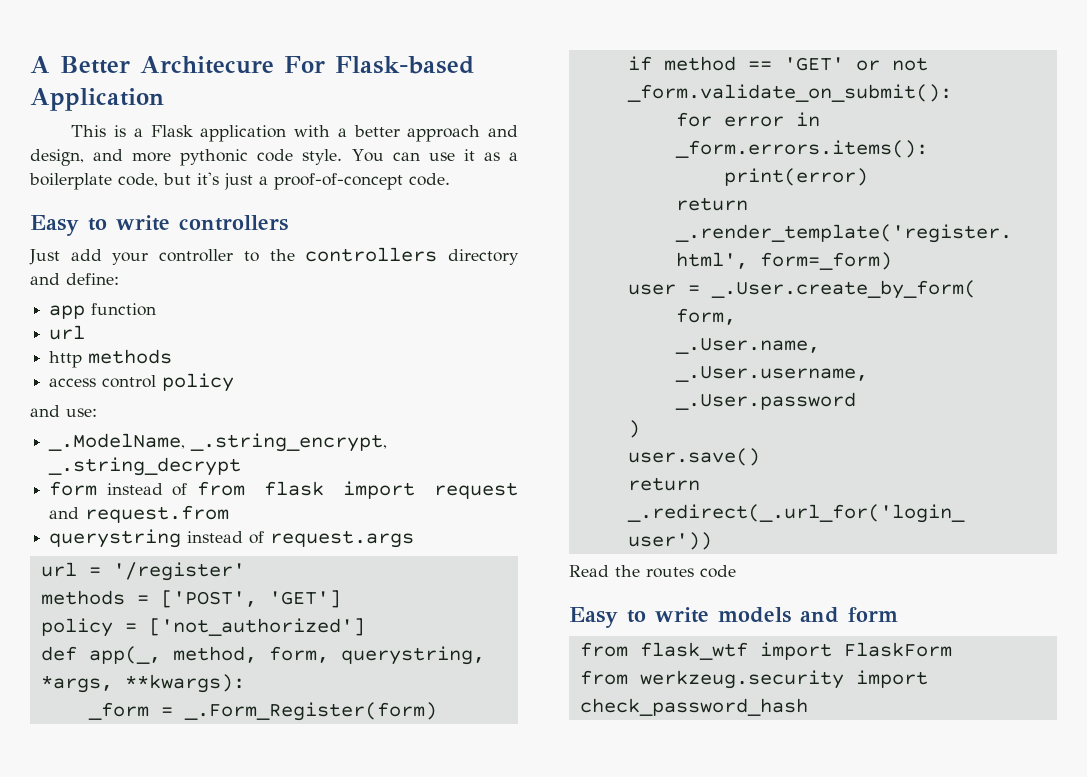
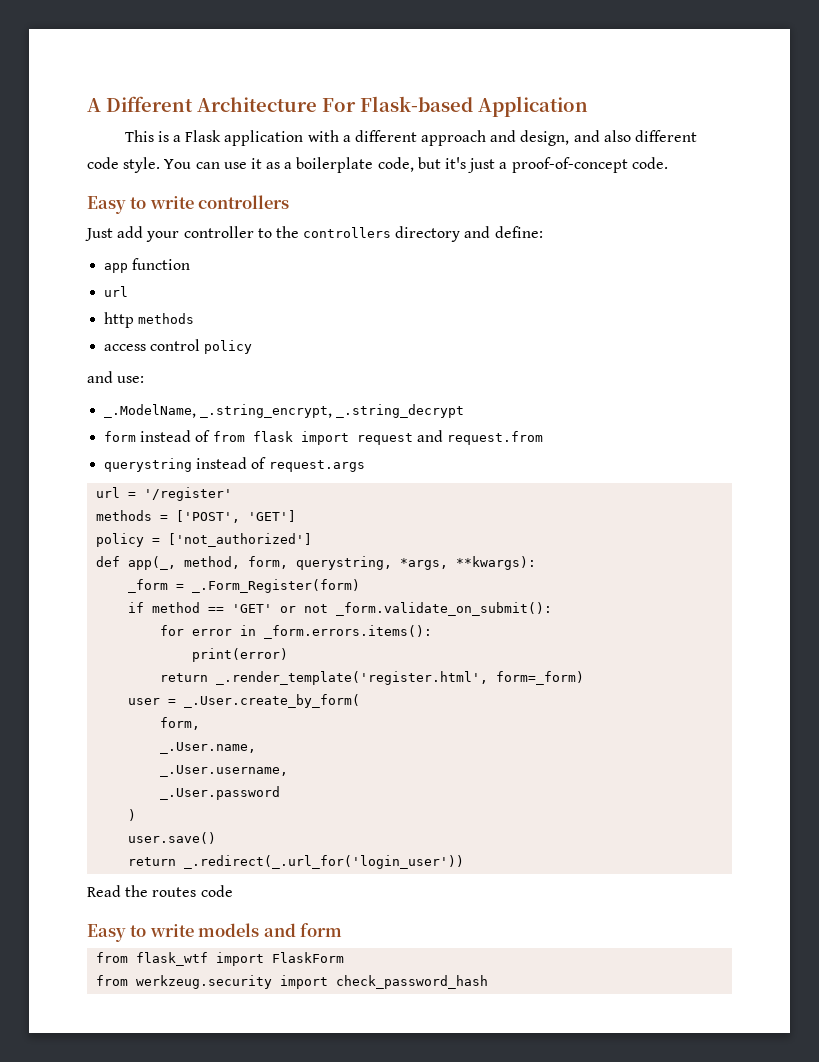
- A Better Architecure For Flask-based Application
+ A Different Architecture For Flask-based Application
- This is a Flask application with a better approach and design, and more pythonic code style.
+ This is a Flask application with a different approach and design, and also different code style.

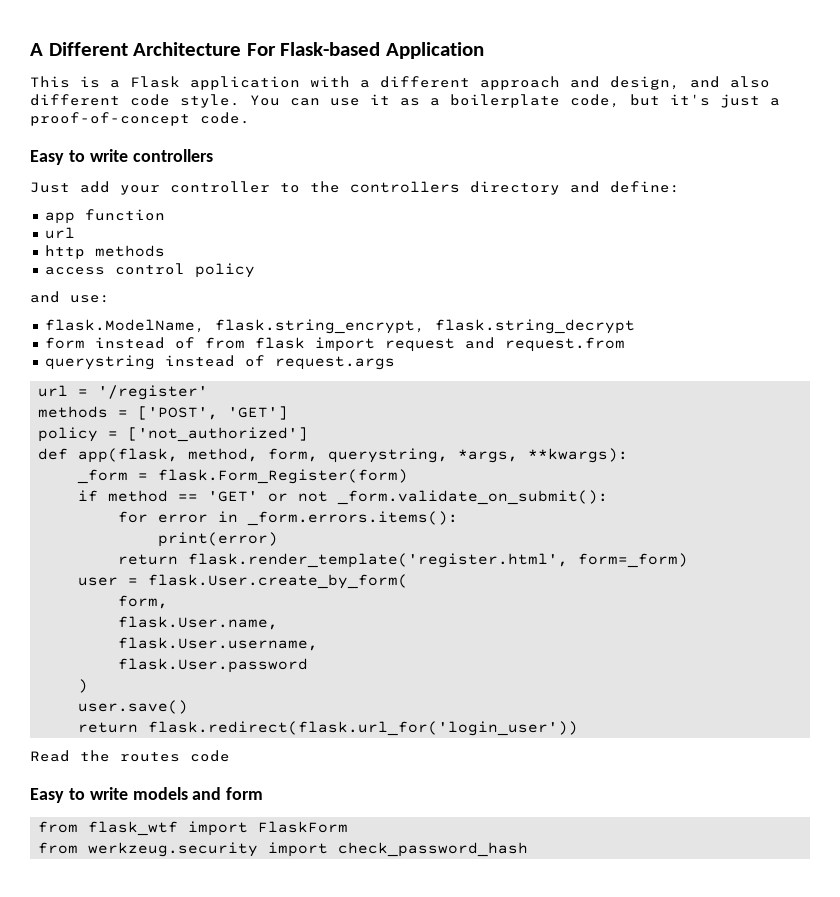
- _.ModelName, _.string_encrypt, _.string_decrypt
+ flask.ModelName, flask.string_encrypt, flask.string_decrypt
- def app(_, method, form, querystring, *args, **kwargs):
+ def app(flask, method, form, querystring, *args, **kwargs):
- _form = _.Form_Register(form)
+ _form = flask.Form_Register(form)
- return _.render_template('register.html', form=_form)
+ return flask.render_template('register.html', form=_form)
- user = _.User.create_by_form(
+ user = flask.User.create_by_form(
- _.User.name,
- _.User.username,
- _.User.password
+ flask.User.name,
+ flask.User.username,
+ flask.User.password
- return _.redirect(_.url_for('login_user'))
+ return flask.redirect(flask.url_for('login_user'))

